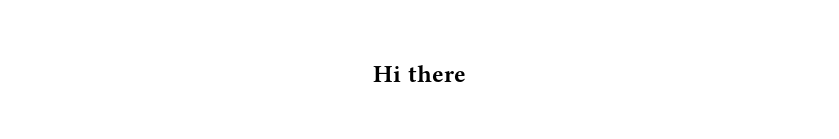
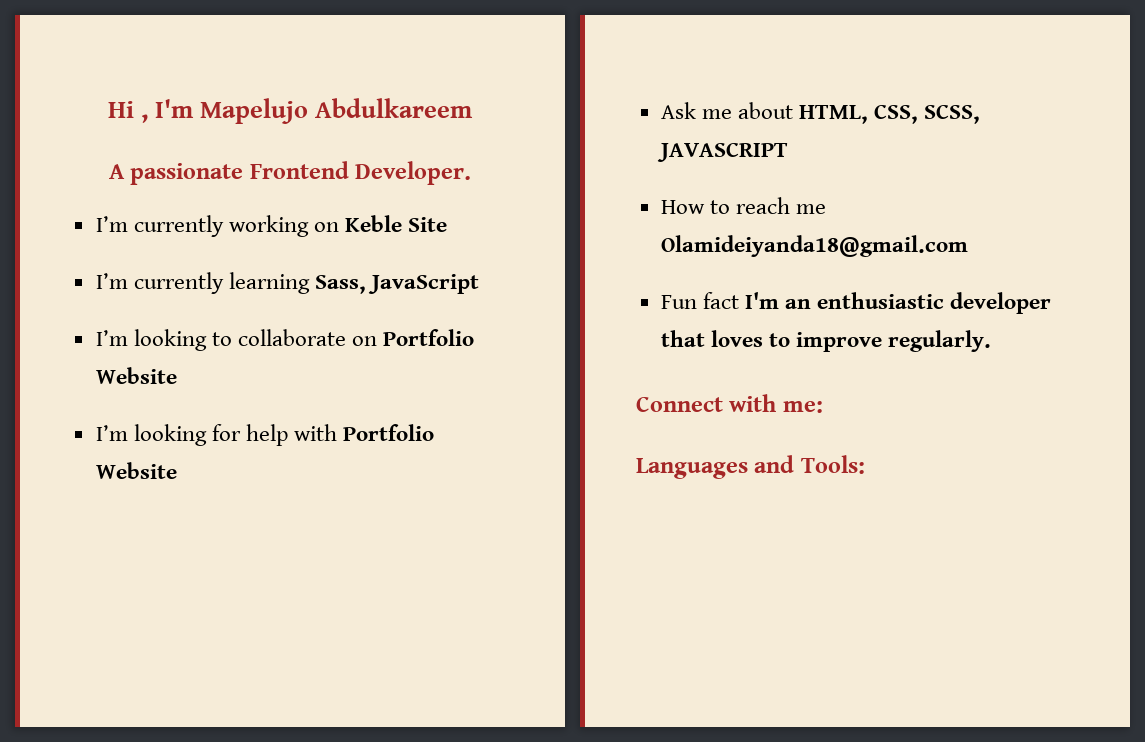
- Hi there
+ Hi , I'm Mapelujo Abdulkareem
+ A passionate Frontend Developer.
+ I’m currently working on Keble Site
+ I’m currently learning Sass, JavaScript
+ I’m looking to collaborate on Portfolio Website
+ I’m looking for help with Portfolio Website
+ Ask me about HTML, CSS, SCSS, JAVASCRIPT
+ How to reach me Olamideiyanda18@gmail.com
+ Fun fact I'm an enthusiastic developer that loves to improve regularly.
+ Connect with me:
+ Languages and Tools:

